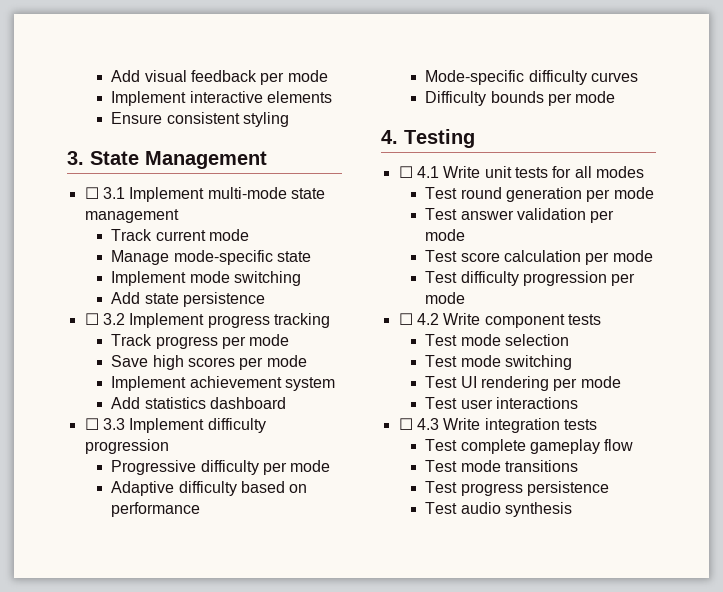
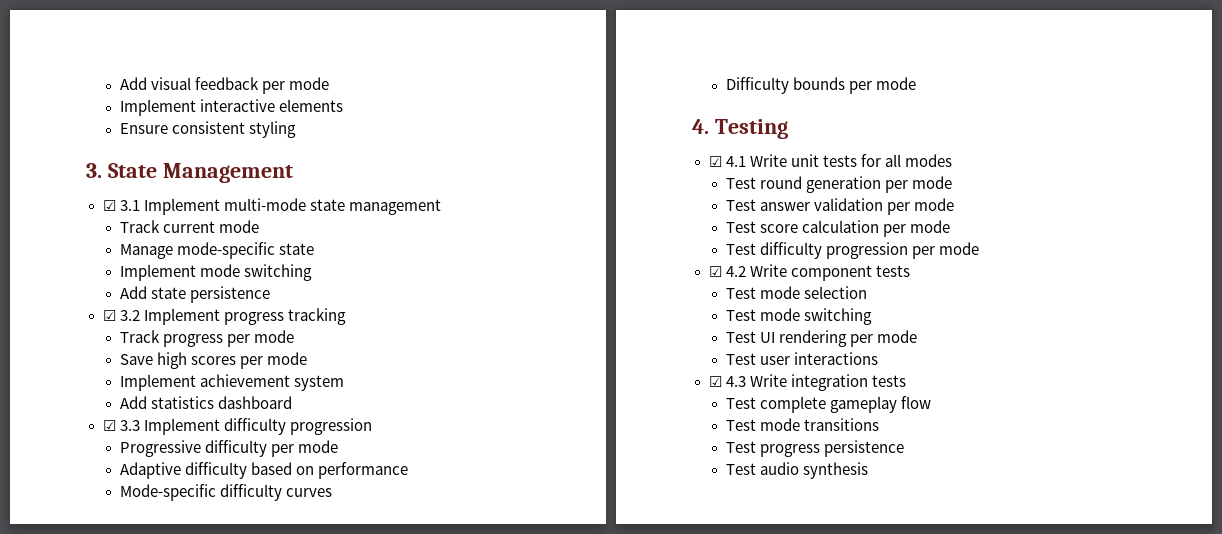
- ☐ 3.1 Implement multi-mode state management
+ ☑ 3.1 Implement multi-mode state management
- ☐ 3.2 Implement progress tracking
+ ☑ 3.2 Implement progress tracking
- ☐ 3.3 Implement difficulty progression
+ ☑ 3.3 Implement difficulty progression
- ☐ 4.1 Write unit tests for all modes
+ ☑ 4.1 Write unit tests for all modes
- ☐ 4.2 Write component tests
+ ☑ 4.2 Write component tests
- ☐ 4.3 Write integration tests
+ ☑ 4.3 Write integration tests

